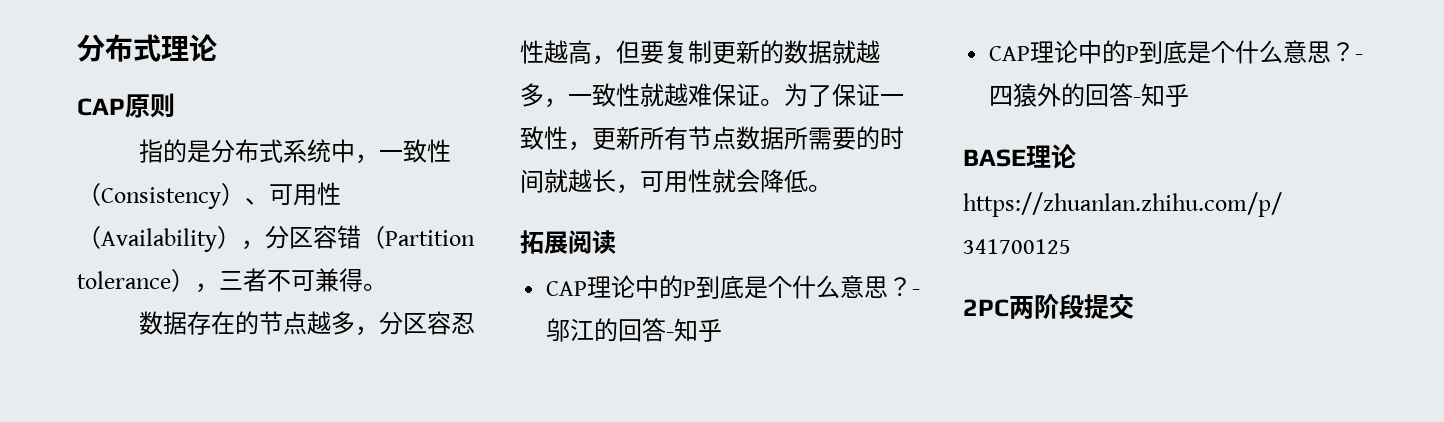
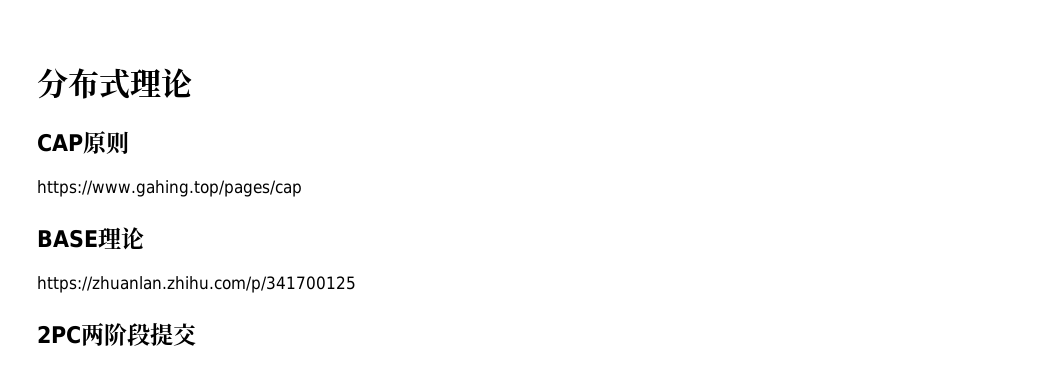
- 指的是分布式系统中，一致性（Consistency）、可用性（Availability），分区容错（Partition tolerance），三者不可兼得。
- 数据存在的节点越多，分区容忍性越高，但要复制更新的数据就越多，一致性就越难保证。为了保证一致性，更新所有节点数据所需要的时间就越长，可用性就会降低。
- 拓展阅读
- CAP理论中的P到底是个什么意思？-邬江的回答-知乎
- CAP理论中的P到底是个什么意思？-四猿外的回答-知乎
+ https://www.gahing.top/pages/cap

